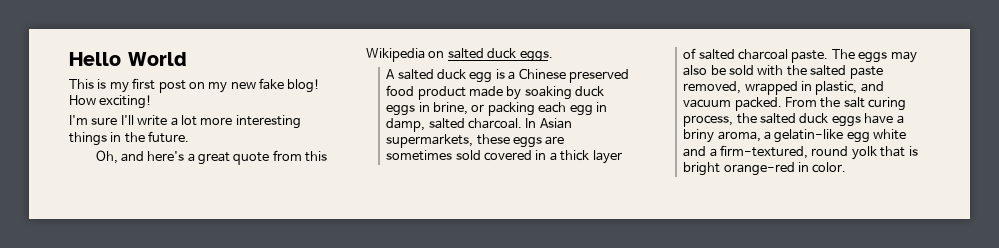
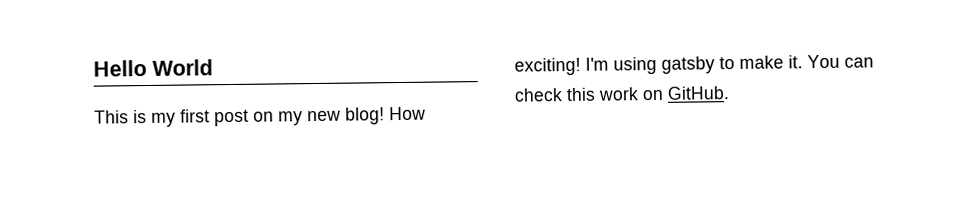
- This is my first post on my new fake blog!
+ This is my first post on my new blog!
- How exciting!
- I'm sure I'll write a lot more interesting things in the future.
- Oh, and here's a great quote from this Wikipedia on salted duck eggs.
- A salted duck egg is a Chinese preserved food product made by soaking duck eggs in brine, or packing each egg in damp, salted charcoal. In Asian supermarkets, these eggs are sometimes sold covered in a thick layer of salted charcoal paste. The eggs may also be sold with the salted paste removed, wrapped in plastic, and vacuum packed. From the salt curing process, the salted duck eggs have a briny aroma, a gelatin-like egg white and a firm-textured, round yolk that is bright orange-red in color.
+ How exciting! I'm using gatsby to make it. You can check this work on GitHub.

